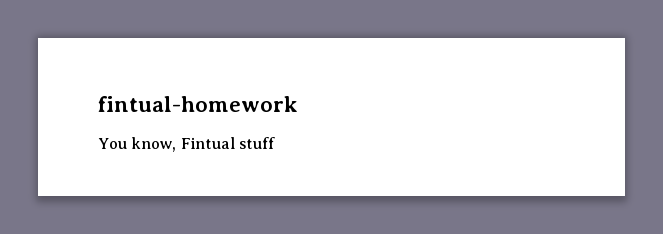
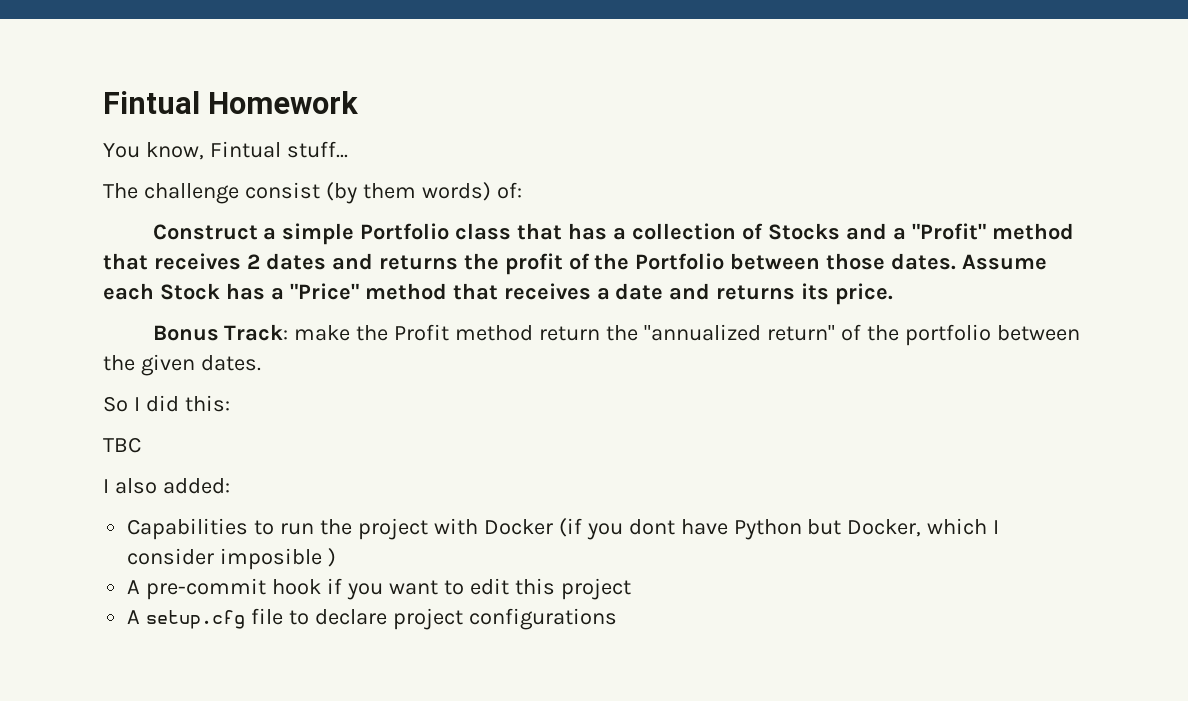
- fintual-homework
+ Fintual Homework
- You know, Fintual stuff
+ You know, Fintual stuff...
+ The challenge consist (by them words) of:
+ Construct a simple Portfolio class that has a collection of Stocks and a "Profit" method that receives 2 dates and returns the profit of the Portfolio between those dates. Assume each Stock has a "Price" method that receives a date and returns its price.
+ Bonus Track: make the Profit method return the "annualized return" of the portfolio between the given dates.
+ So I did this:
+ TBC
+ I also added:
+ Capabilities to run the project with Docker (if you dont have Python but Docker, which I consider imposible )
+ A pre-commit hook if you want to edit this project
+ A setup.cfg file to declare project configurations

